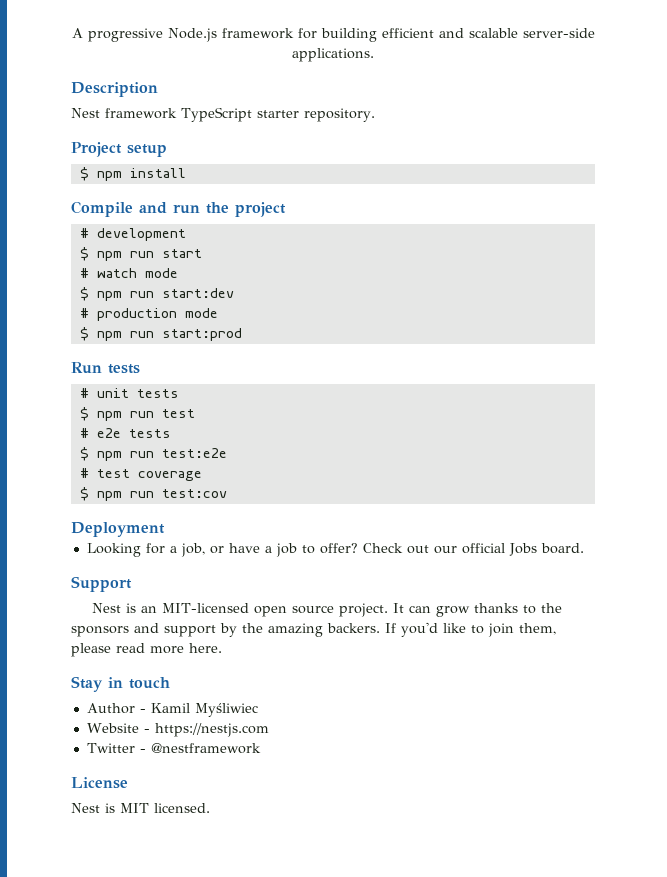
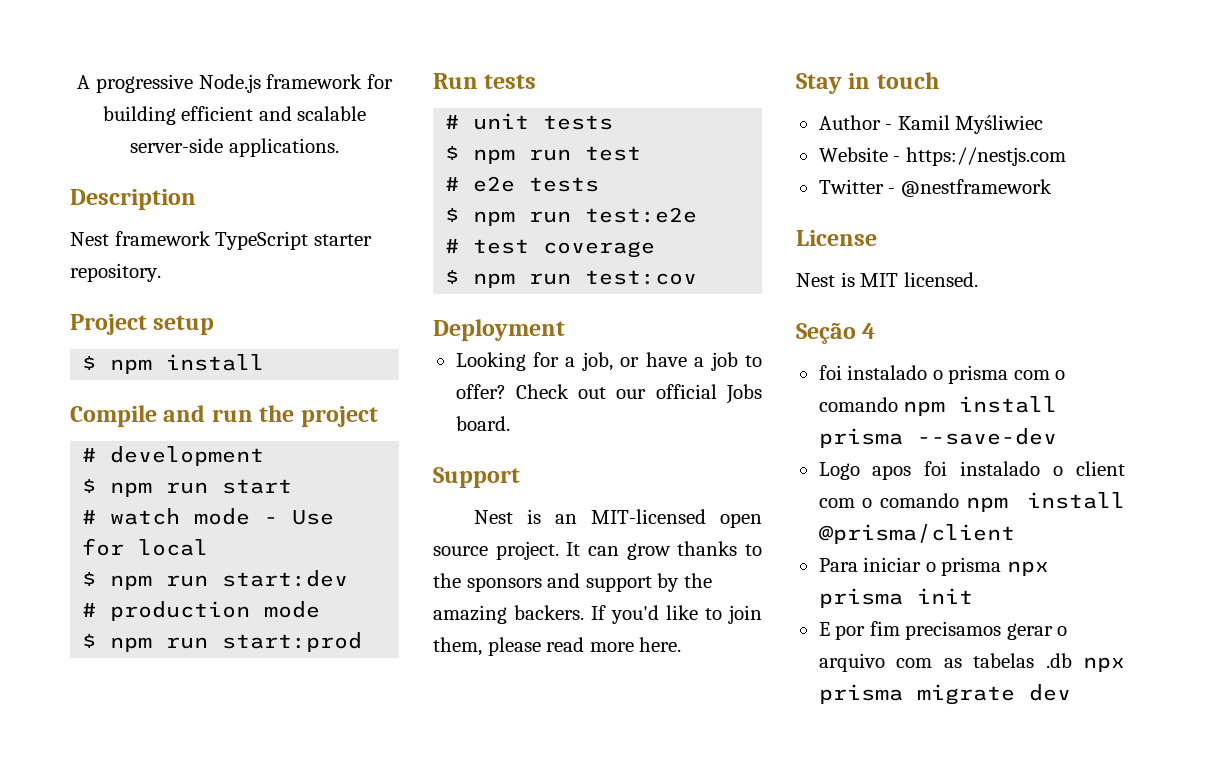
- # watch mode
+ # watch mode - Use for local
+ Seção 4
+ foi instalado o prisma com o comando npm install prisma --save-dev
+ Logo apos foi instalado o client com o comando npm install @prisma/client
+ Para iniciar o prisma npx prisma init
+ E por fim precisamos gerar o arquivo com as tabelas .db npx prisma migrate dev

